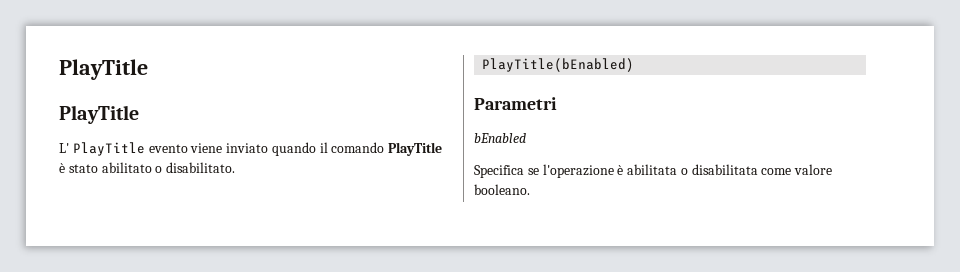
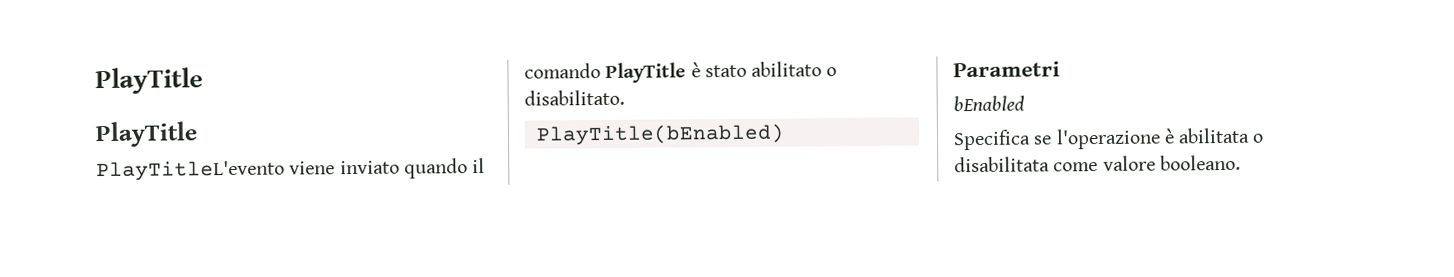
- L' PlayTitle evento viene inviato quando il comando PlayTitle è stato abilitato o disabilitato.
+ PlayTitleL'evento viene inviato quando il comando PlayTitle è stato abilitato o disabilitato.

